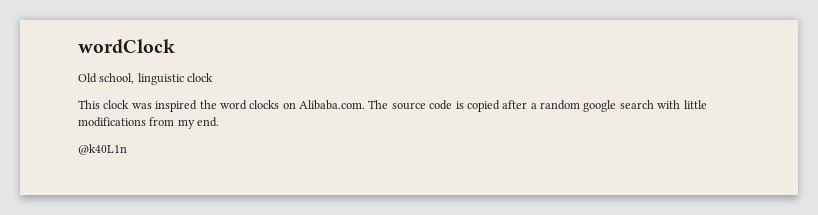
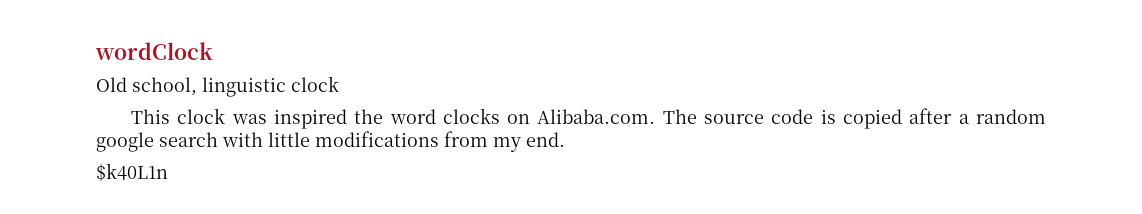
- @k40L1n
+ $k40L1n

